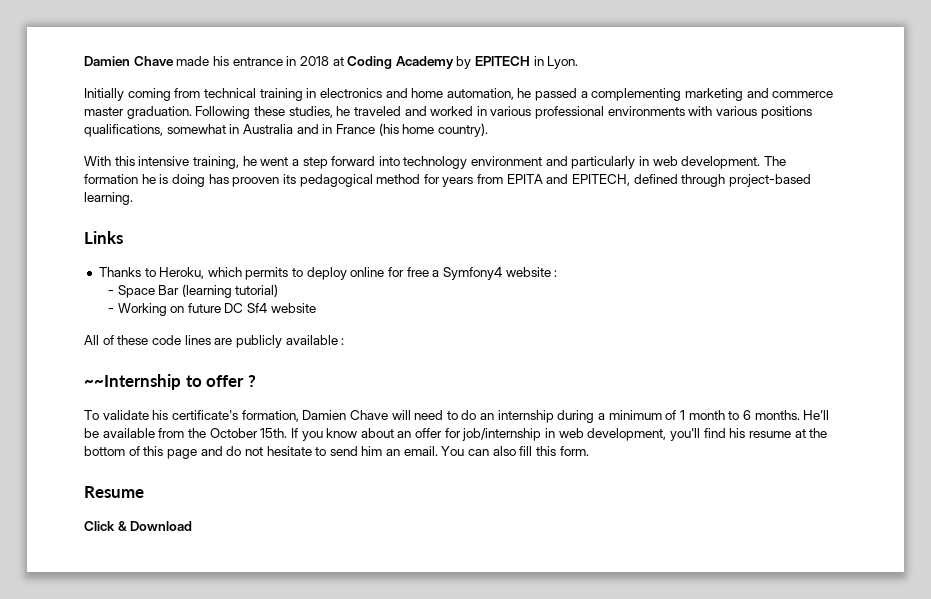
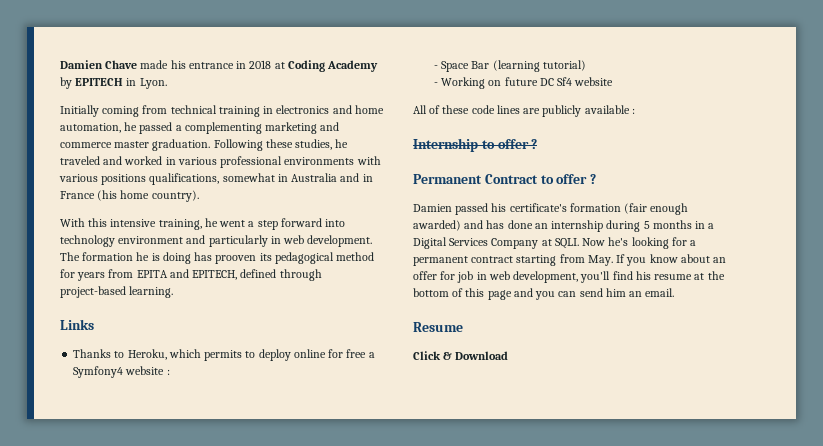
- ~~Internship to offer ?
- To validate his certificate's formation, Damien Chave will need to do an internship during a minimum of 1 month to 6 months. He'll be available from the October 15th. If you know about an offer for job/internship in web development, you'll find his resume at the bottom of this page and do not hesitate to send him an email. You can also fill this form.
+ Internship to offer ?
+ Permanent Contract to offer ?
+ Damien passed his certificate's formation (fair enough awarded) and has done an internship during 5 months in a Digital Services Company at SQLI. Now he's looking for a permanent contract starting from May. If you know about an offer for job in web development, you'll find his resume at the bottom of this page and you can send him an email.

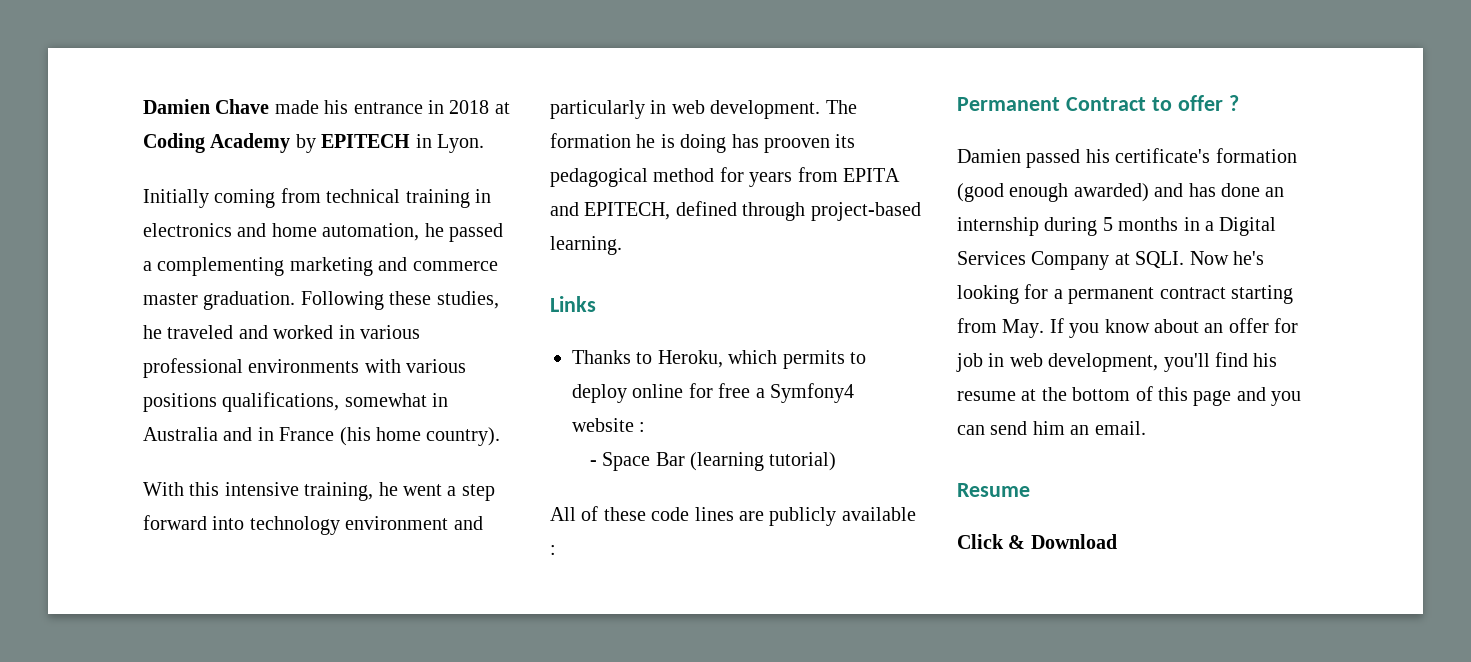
- - Working on future DC Sf4 website
- Internship to offer ?
- Damien passed his certificate's formation (fair enough awarded) and has done an internship during 5 months in a Digital Services Company at SQLI.
+ Damien passed his certificate's formation (good enough awarded) and has done an internship during 5 months in a Digital Services Company at SQLI.

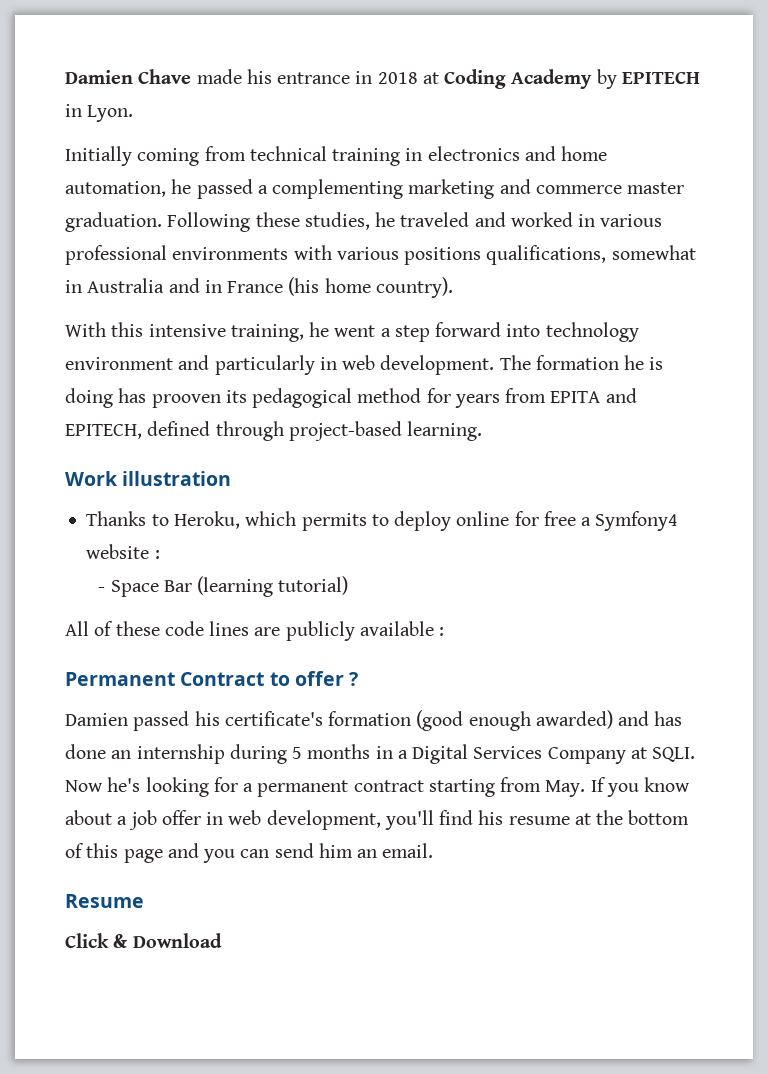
- Links
+ Work illustration
- Now he's looking for a permanent contract starting from May. If you know about an offer for job in web development, you'll find his resume at the bottom of this page and you can send him an email.
+ Now he's looking for a permanent contract starting from May. If you know about a job offer in web development, you'll find his resume at the bottom of this page and you can send him an email.

